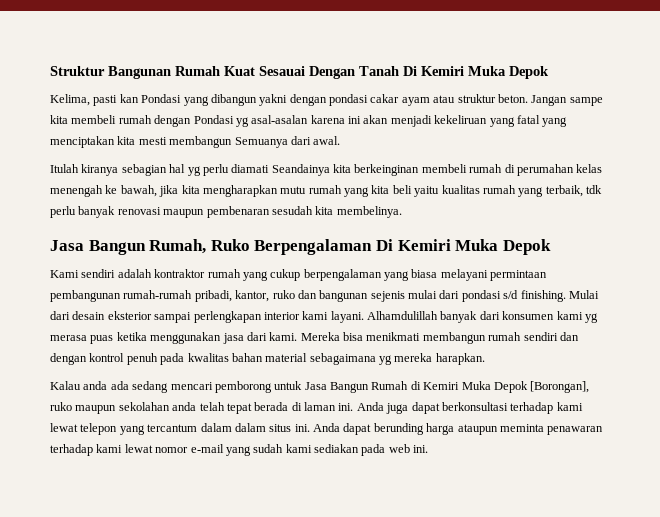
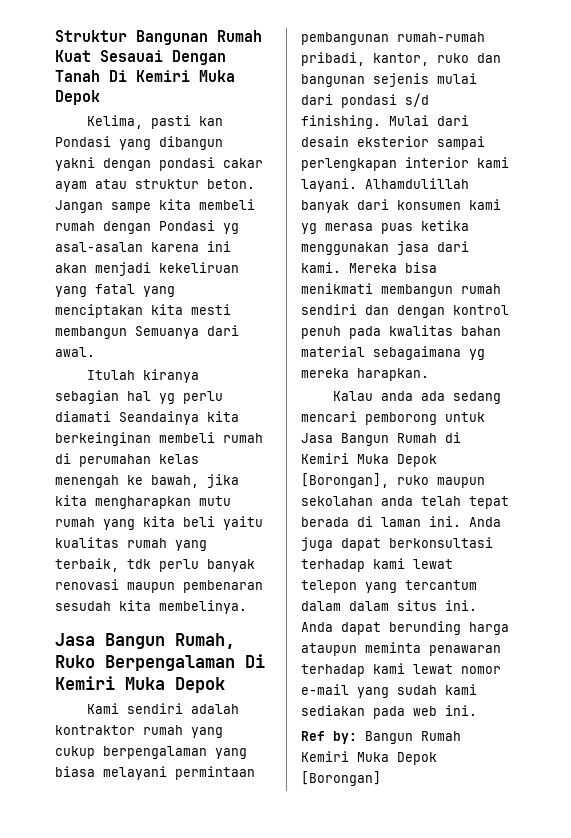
+ Ref by: Bangun Rumah Kemiri Muka Depok [Borongan]

